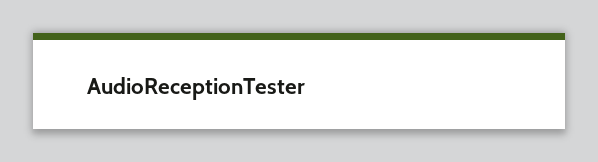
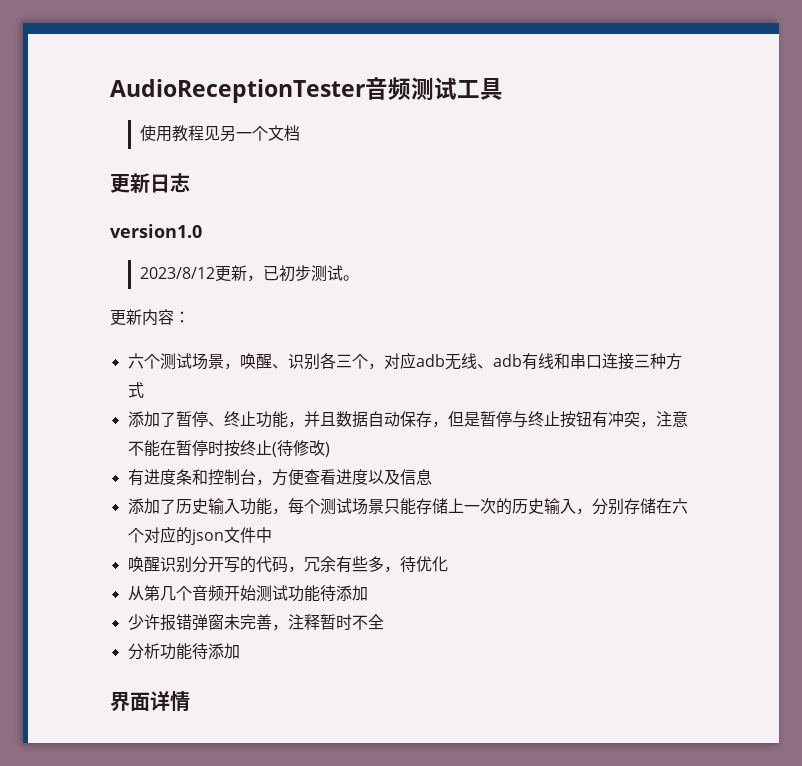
- AudioReceptionTester
+ AudioReceptionTester音频测试工具
+ 使用教程见另一个文档
+ 更新日志
+ version1.0
+ 2023/8/12更新，已初步测试。
+ 更新内容：
+ 六个测试场景，唤醒、识别各三个，对应adb无线、adb有线和串口连接三种方式
+ 添加了暂停、终止功能，并且数据自动保存，但是暂停与终止按钮有冲突，注意不能在暂停时按终止(待修改)
+ 有进度条和控制台，方便查看进度以及信息
+ 添加了历史输入功能，每个测试场景只能存储上一次的历史输入，分别存储在六个对应的json文件中
+ 唤醒识别分开写的代码，冗余有些多，待优化
+ 从第几个音频开始测试功能待添加
+ 少许报错弹窗未完善，注释暂时不全
+ 分析功能待添加
+ 界面详情

